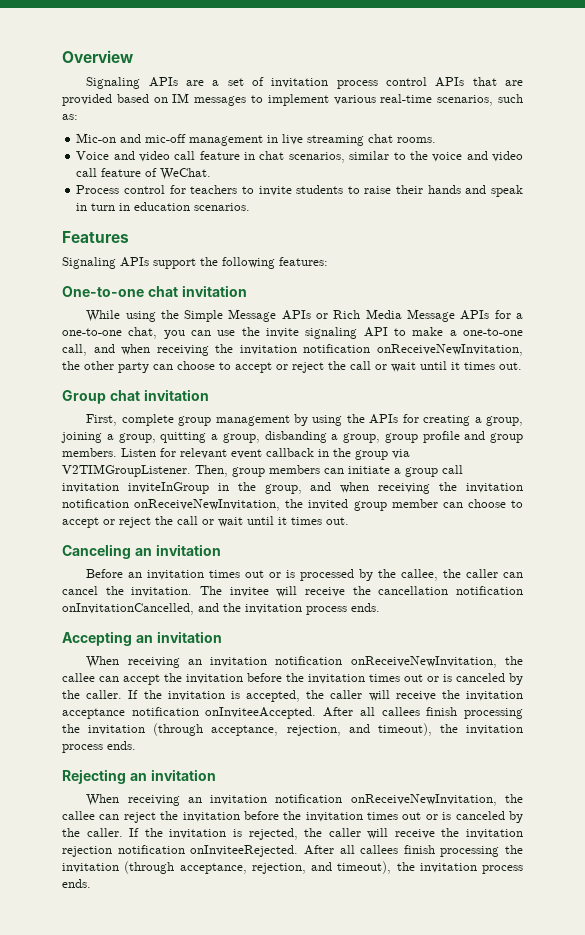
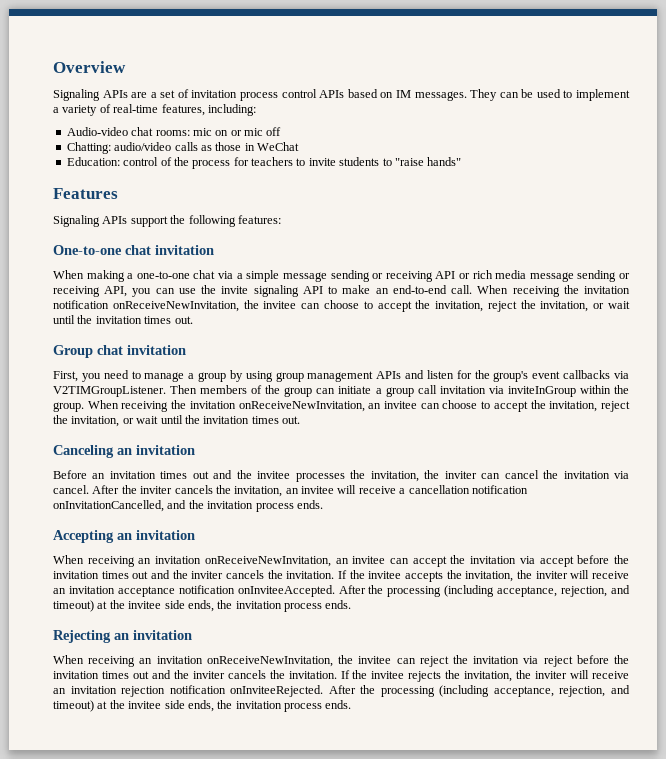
- Signaling APIs are a set of invitation process control APIs that are provided based on IM messages to implement various real-time scenarios, such as:
- Mic-on and mic-off management in live streaming chat rooms.
- Voice and video call feature in chat scenarios, similar to the voice and video call feature of WeChat.
- Process control for teachers to invite students to raise their hands and speak in turn in education scenarios.
+ Signaling APIs are a set of invitation process control APIs based on IM messages. They can be used to implement a variety of real-time features, including:
+ Audio-video chat rooms: mic on or mic off
+ Chatting: audio/video calls as those in WeChat
+ Education: control of the process for teachers to invite students to "raise hands"
- While using the Simple Message APIs or Rich Media Message APIs for a one-to-one chat, you can use the invite signaling API to make a one-to-one call, and when receiving the invitation notification onReceiveNewInvitation, the other party can choose to accept or reject the call or wait until it times out.
+ When making a one-to-one chat via a simple message sending or receiving API or rich media message sending or receiving API, you can use the invite signaling API to make an end-to-end call. When receiving the invitation notification onReceiveNewInvitation, the invitee can choose to accept the invitation, reject the invitation, or wait until the invitation times out.
- First, complete group management by using the APIs for creating a group, joining a group, quitting a group, disbanding a group, group profile and group members. Listen for relevant event callback in the group via V2TIMGroupListener. Then, group members can initiate a group call invitation inviteInGroup in the group, and when receiving the invitation notification onReceiveNewInvitation, the invited group member can choose to accept or reject the call or wait until it times out.
+ First, you need to manage a group by using group management APIs and listen for the group's event callbacks via V2TIMGroupListener. Then members of the group can initiate a group call invitation via inviteInGroup within the group. When receiving the invitation onReceiveNewInvitation, an invitee can choose to accept the invitation, reject the invitation, or wait until the invitation times out.
- Before an invitation times out or is processed by the callee, the caller can cancel the invitation. The invitee will receive the cancellation notification onInvitationCancelled, and the invitation process ends.
+ Before an invitation times out and the invitee processes the invitation, the inviter can cancel the invitation via cancel. After the inviter cancels the invitation, an invitee will receive a cancellation notification onInvitationCancelled, and the invitation process ends.
- When receiving an invitation notification onReceiveNewInvitation, the callee can accept the invitation before the invitation times out or is canceled by the caller. If the invitation is accepted, the caller will receive the invitation acceptance notification onInviteeAccepted. After all callees finish processing the invitation (through acceptance, rejection, and timeout), the invitation process ends.
+ When receiving an invitation onReceiveNewInvitation, an invitee can accept the invitation via accept before the invitation times out and the inviter cancels the invitation. If the invitee accepts the invitation, the inviter will receive an invitation acceptance notification onInviteeAccepted. After the processing (including acceptance, rejection, and timeout) at the invitee side ends, the invitation process ends.
- When receiving an invitation notification onReceiveNewInvitation, the callee can reject the invitation before the invitation times out or is canceled by the caller. If the invitation is rejected, the caller will receive the invitation rejection notification onInviteeRejected. After all callees finish processing the invitation (through acceptance, rejection, and timeout), the invitation process ends.
+ When receiving an invitation onReceiveNewInvitation, the invitee can reject the invitation via reject before the invitation times out and the inviter cancels the invitation. If the invitee rejects the invitation, the inviter will receive an invitation rejection notification onInviteeRejected. After the processing (including acceptance, rejection, and timeout) at the invitee side ends, the invitation process ends.

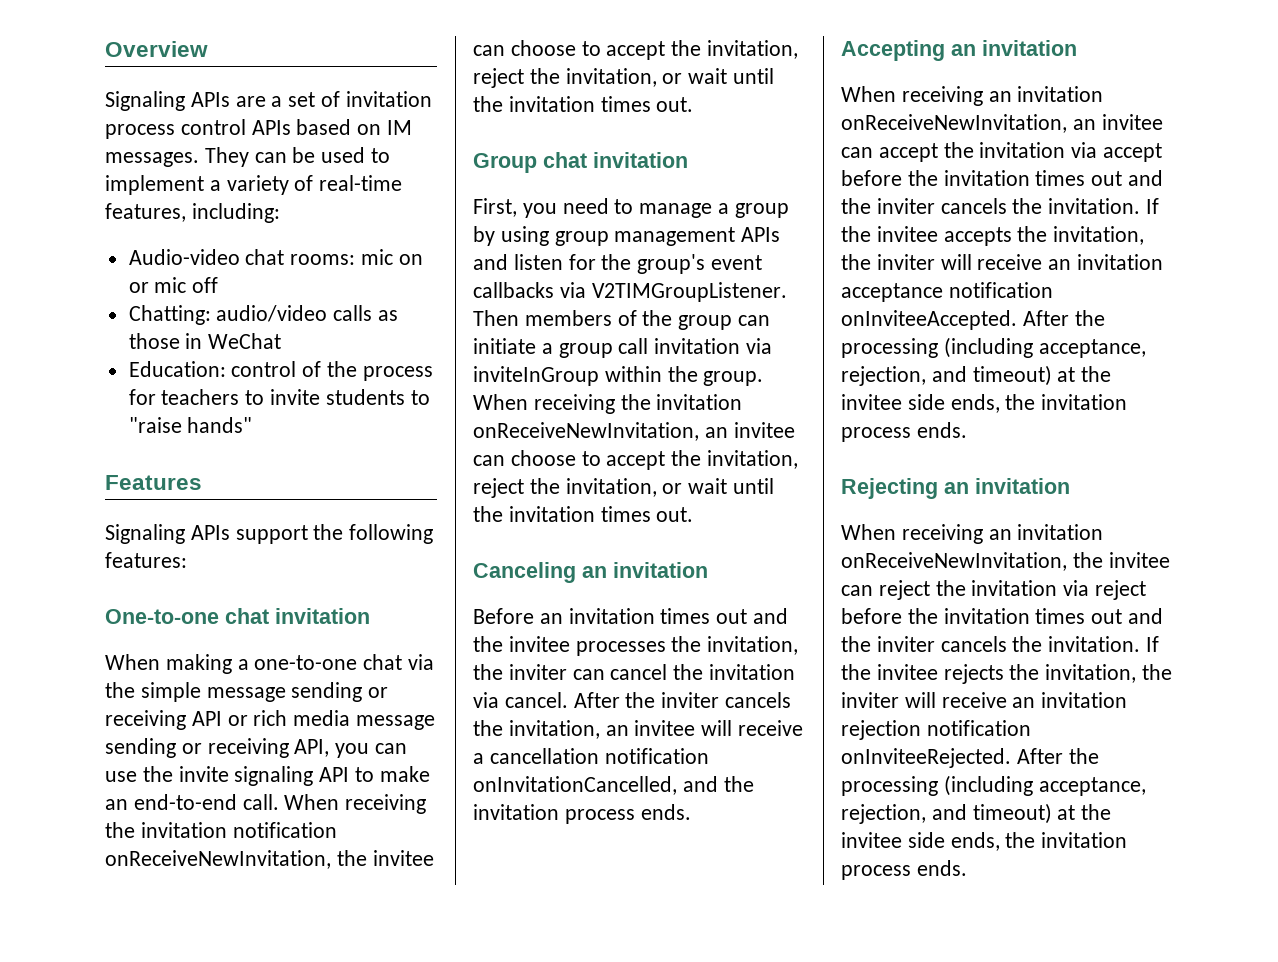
- When making a one-to-one chat via a simple message sending or receiving API or rich media message sending or receiving API, you can use the invite signaling API to make an end-to-end call.
+ When making a one-to-one chat via the simple message sending or receiving API or rich media message sending or receiving API, you can use the invite signaling API to make an end-to-end call.

